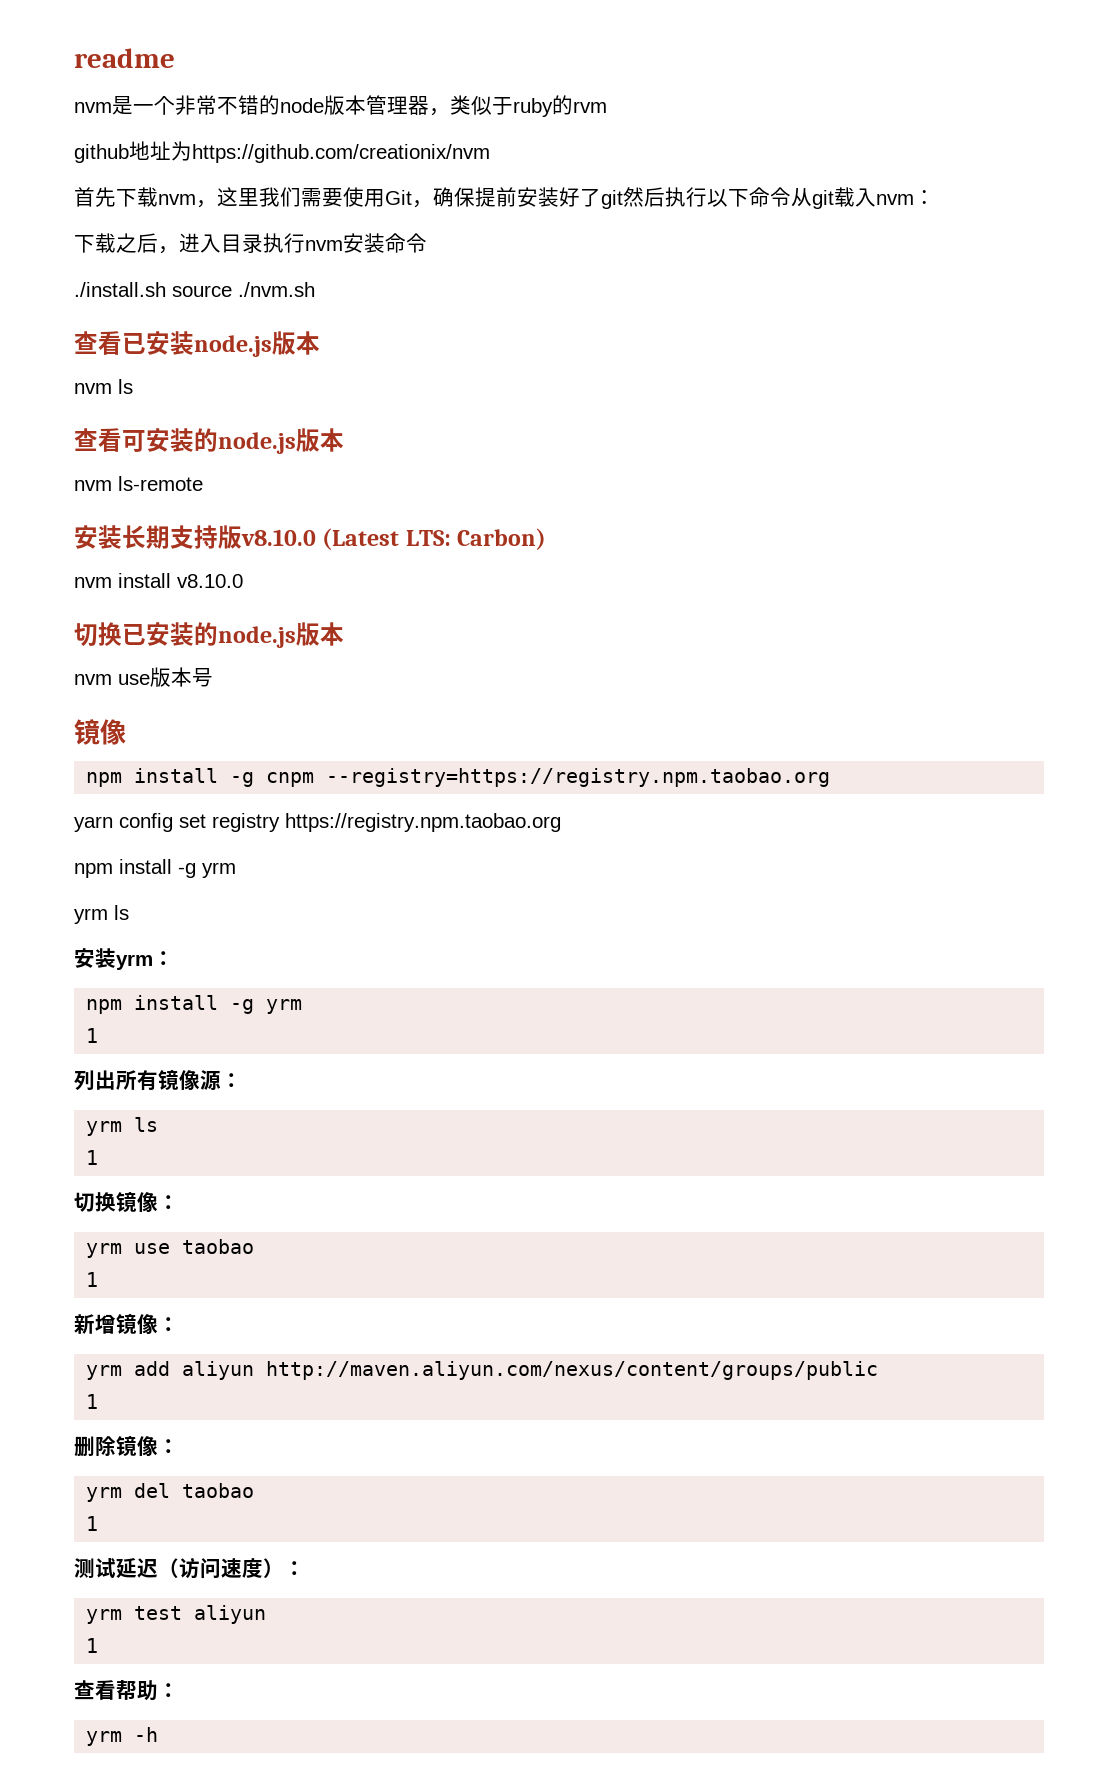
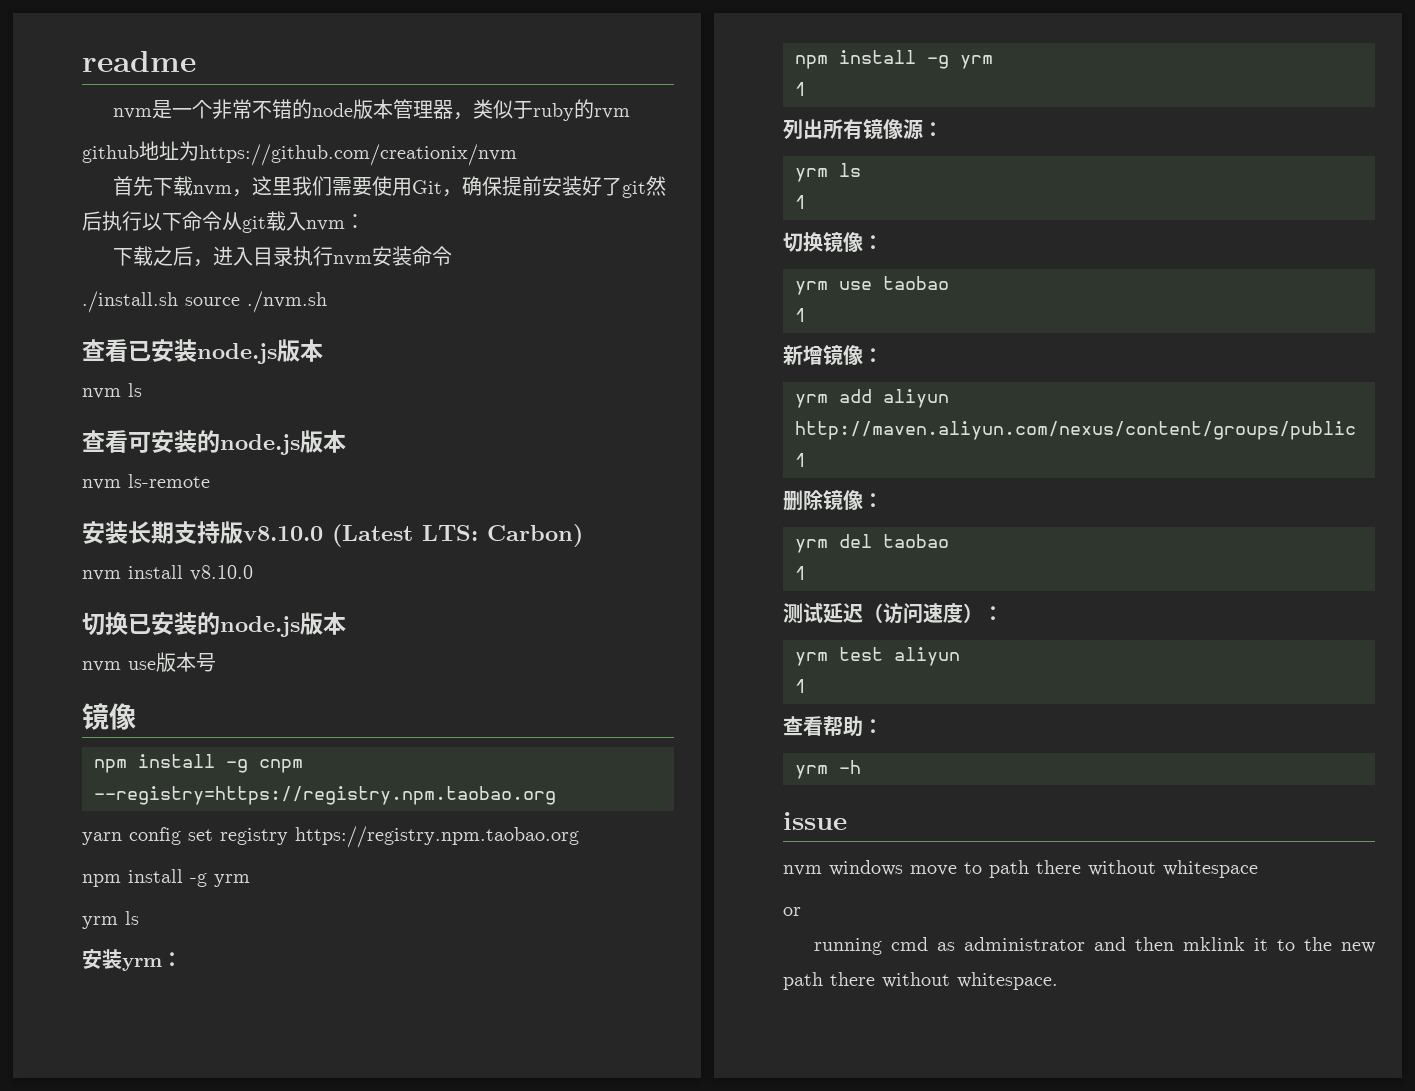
+ issue
+ nvm windows move to path there without whitespace
+ or
+ running cmd as administrator and then mklink it to the new path there without whitespace.

